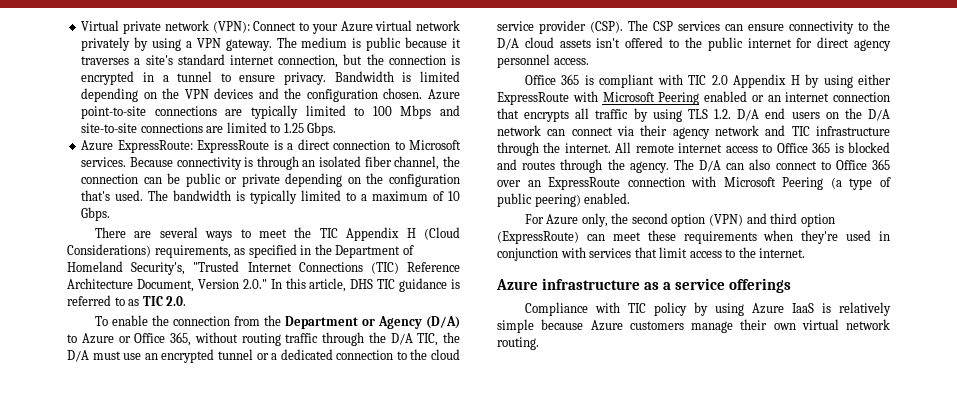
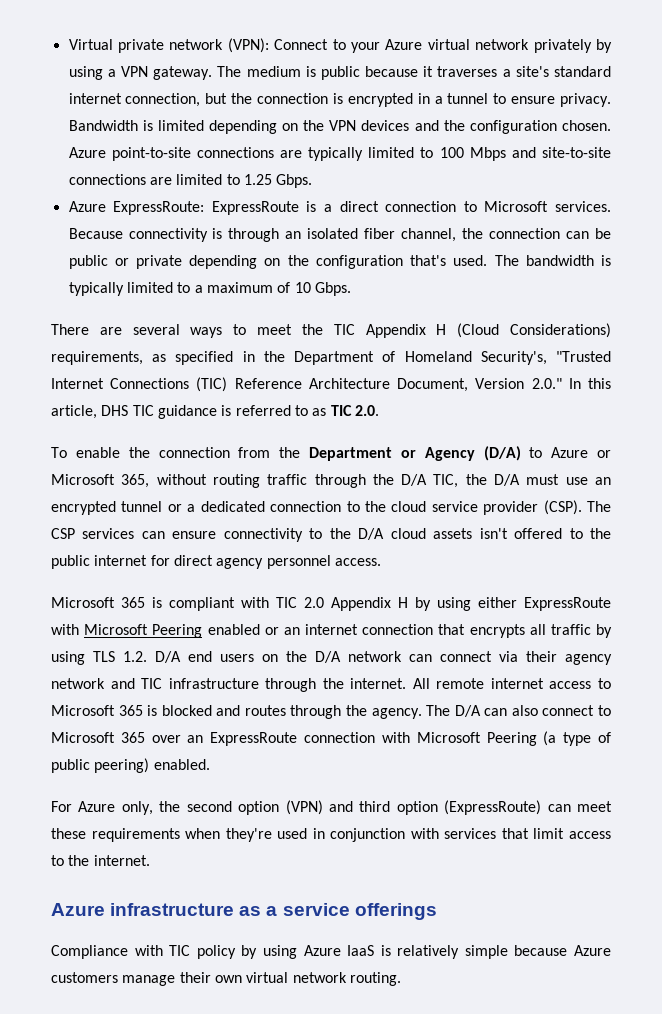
- To enable the connection from the Department or Agency (D/A) to Azure or Office 365, without routing traffic through the D/A TIC, the D/A must use an encrypted tunnel or a dedicated connection to the cloud service provider (CSP).
+ To enable the connection from the Department or Agency (D/A) to Azure or Microsoft 365, without routing traffic through the D/A TIC, the D/A must use an encrypted tunnel or a dedicated connection to the cloud service provider (CSP).
- Office 365 is compliant with TIC 2.0 Appendix H by using either ExpressRoute with Microsoft Peering enabled or an internet connection that encrypts all traffic by using TLS 1.2. D/A end users on the D/A network can connect via their agency network and TIC infrastructure through the internet.
+ Microsoft 365 is compliant with TIC 2.0 Appendix H by using either ExpressRoute with Microsoft Peering enabled or an internet connection that encrypts all traffic by using TLS 1.2. D/A end users on the D/A network can connect via their agency network and TIC infrastructure through the internet.
- All remote internet access to Office 365 is blocked and routes through the agency.
+ All remote internet access to Microsoft 365 is blocked and routes through the agency.
- The D/A can also connect to Office 365 over an ExpressRoute connection with Microsoft Peering (a type of public peering) enabled.
+ The D/A can also connect to Microsoft 365 over an ExpressRoute connection with Microsoft Peering (a type of public peering) enabled.

